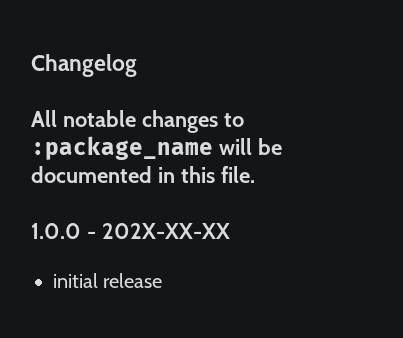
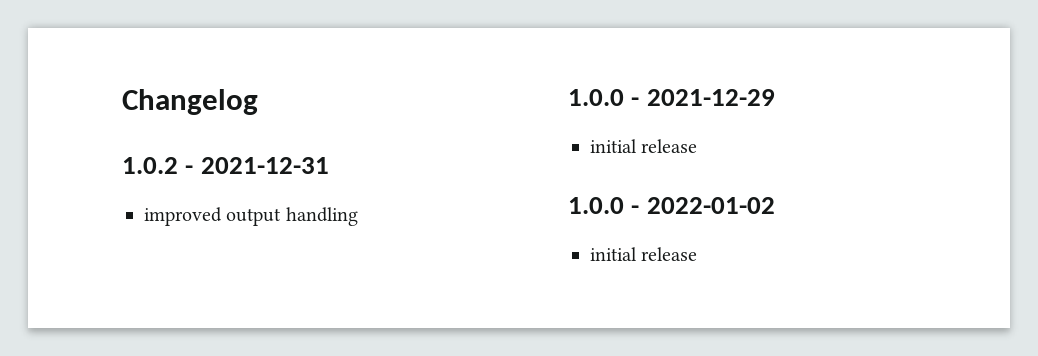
- All notable changes to :package_name will be documented in this file.
- 1.0.0 - 202X-XX-XX
+ 1.0.2 - 2021-12-31
+ improved output handling
+ 1.0.0 - 2021-12-29
+ initial release
+ 1.0.0 - 2022-01-02

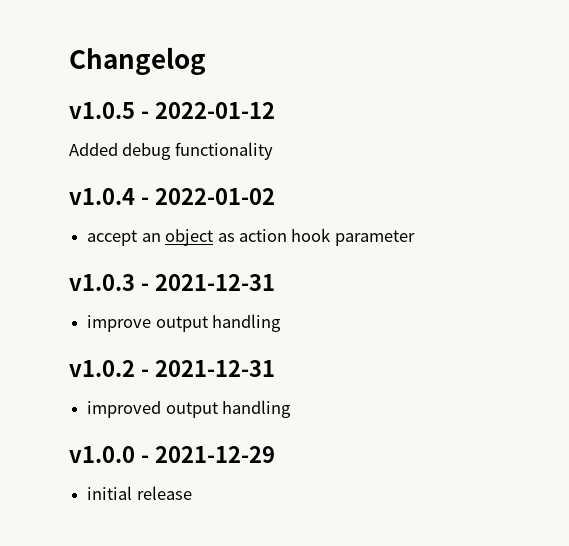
- 1.0.2 - 2021-12-31
+ v1.0.5 - 2022-01-12
+ Added debug functionality
+ v1.0.4 - 2022-01-02
+ accept an object as action hook parameter
+ v1.0.3 - 2021-12-31
+ improve output handling
+ v1.0.2 - 2021-12-31
- 1.0.0 - 2021-12-29
+ v1.0.0 - 2021-12-29
- 1.0.0 - 2022-01-02
- initial release

